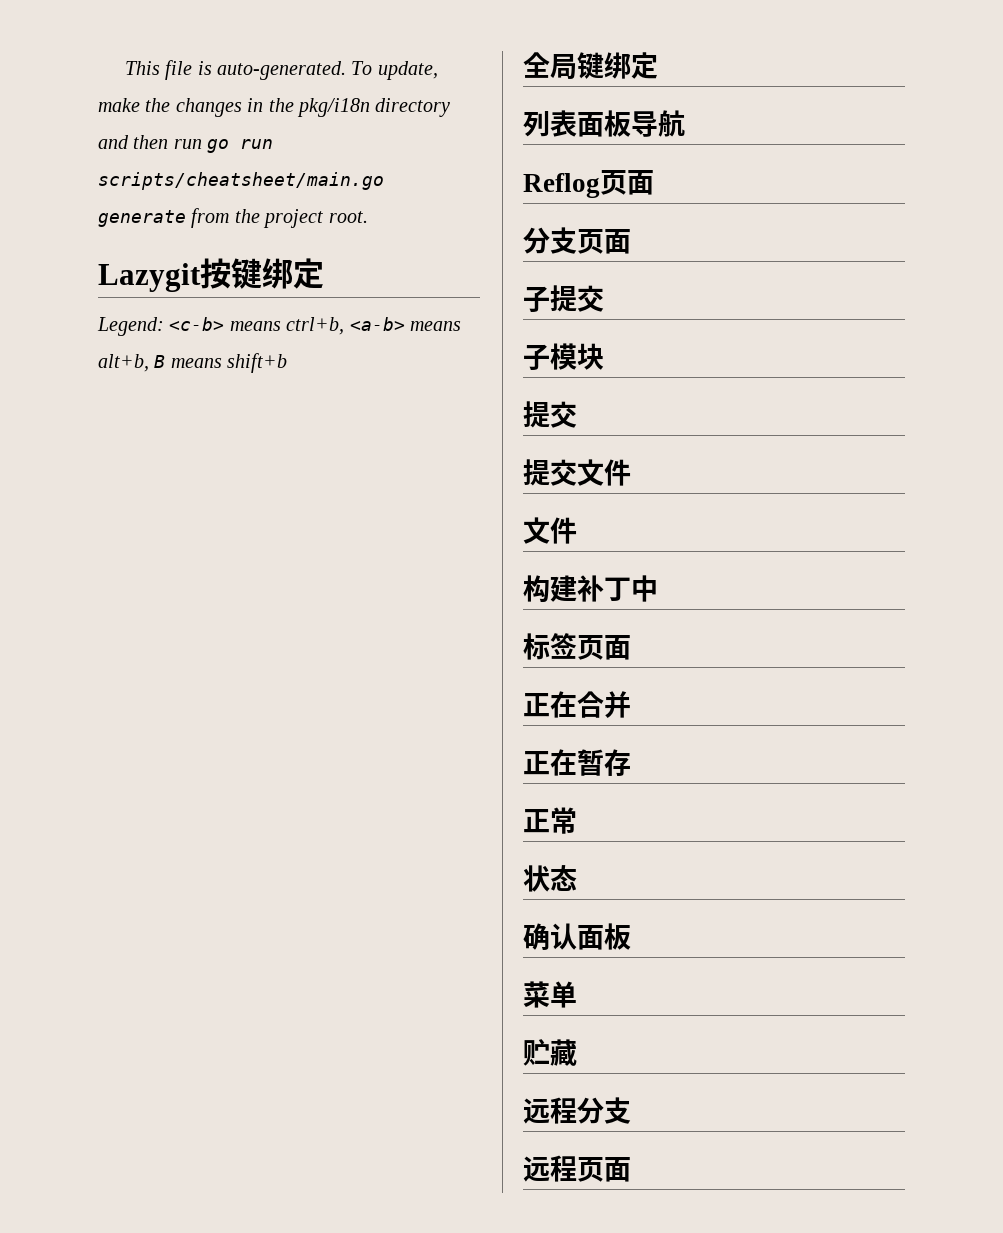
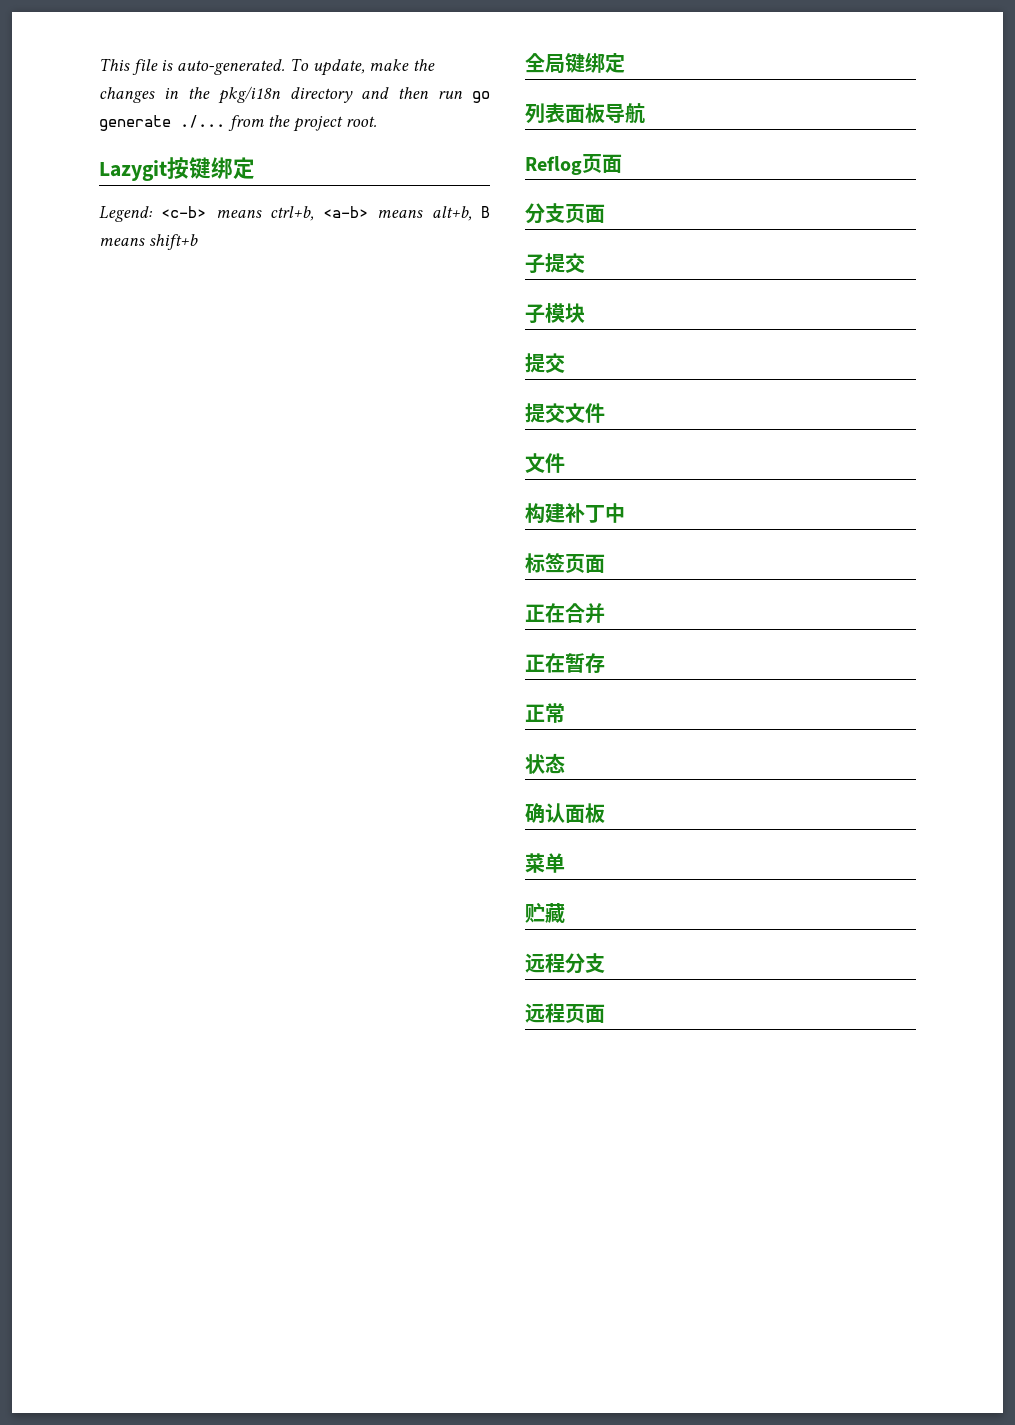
- To update, make the changes in the pkg/i18n directory and then run go run scripts/cheatsheet/main.go generate from the project root.
+ To update, make the changes in the pkg/i18n directory and then run go generate ./... from the project root.

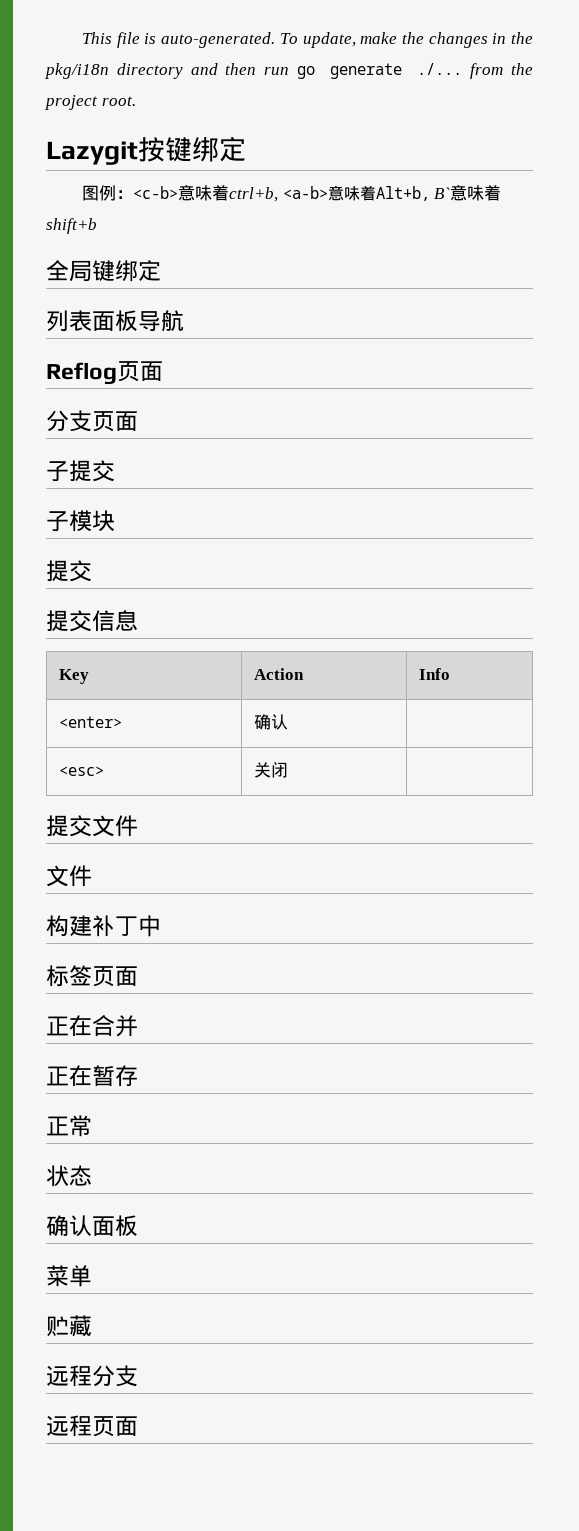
- Legend: <c-b> means ctrl+b, <a-b> means alt+b, B means shift+b
+ 图例：<c-b>意味着ctrl+b, <a-b>意味着Alt+b, B`意味着shift+b
+ 提交信息
+ Key | Action | Info
+ <enter> | 确认 |
+ <esc> | 关闭 |

